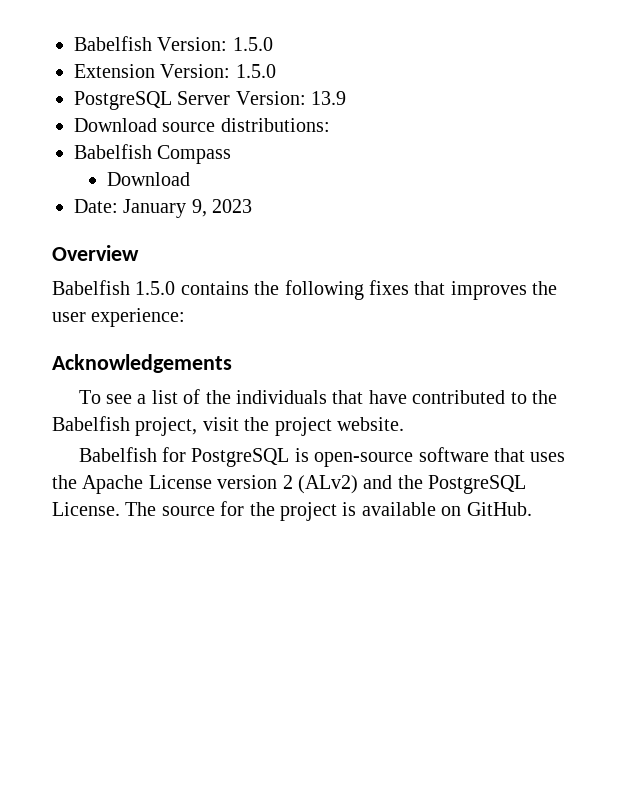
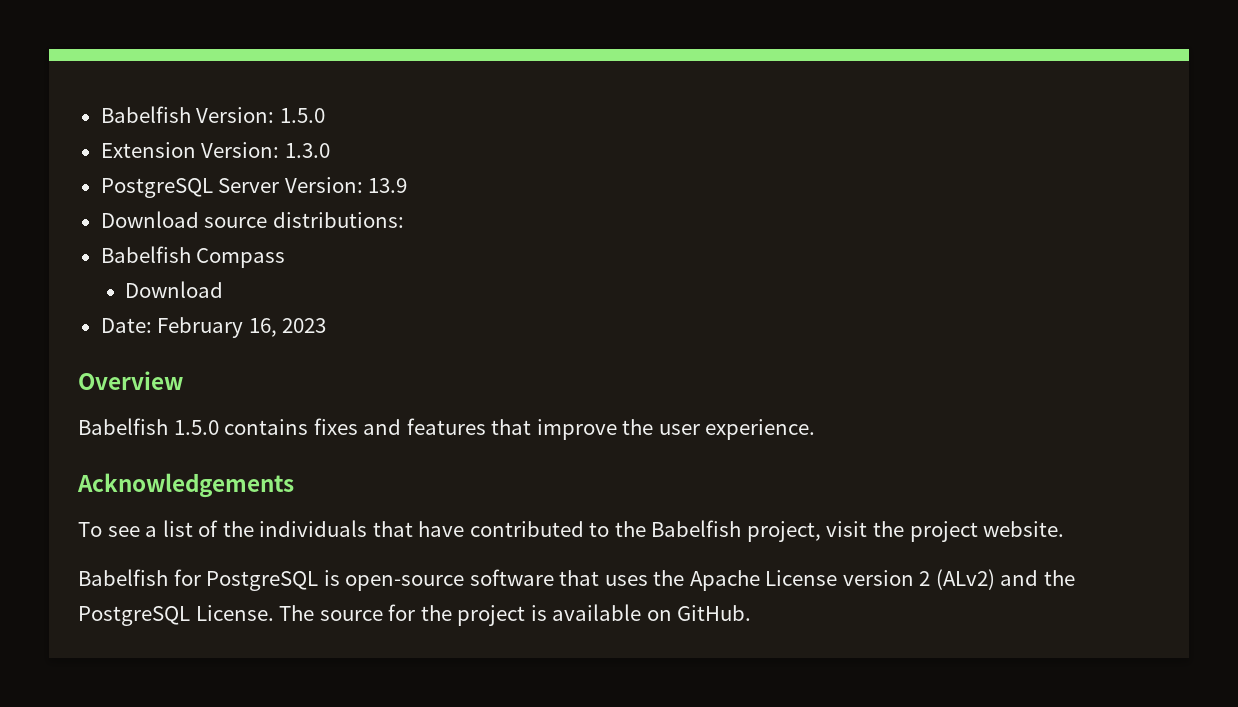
- Extension Version: 1.5.0
+ Extension Version: 1.3.0
- Date: January 9, 2023
+ Date: February 16, 2023
- Babelfish 1.5.0 contains the following fixes that improves the user experience:
+ Babelfish 1.5.0 contains fixes and features that improve the user experience.

